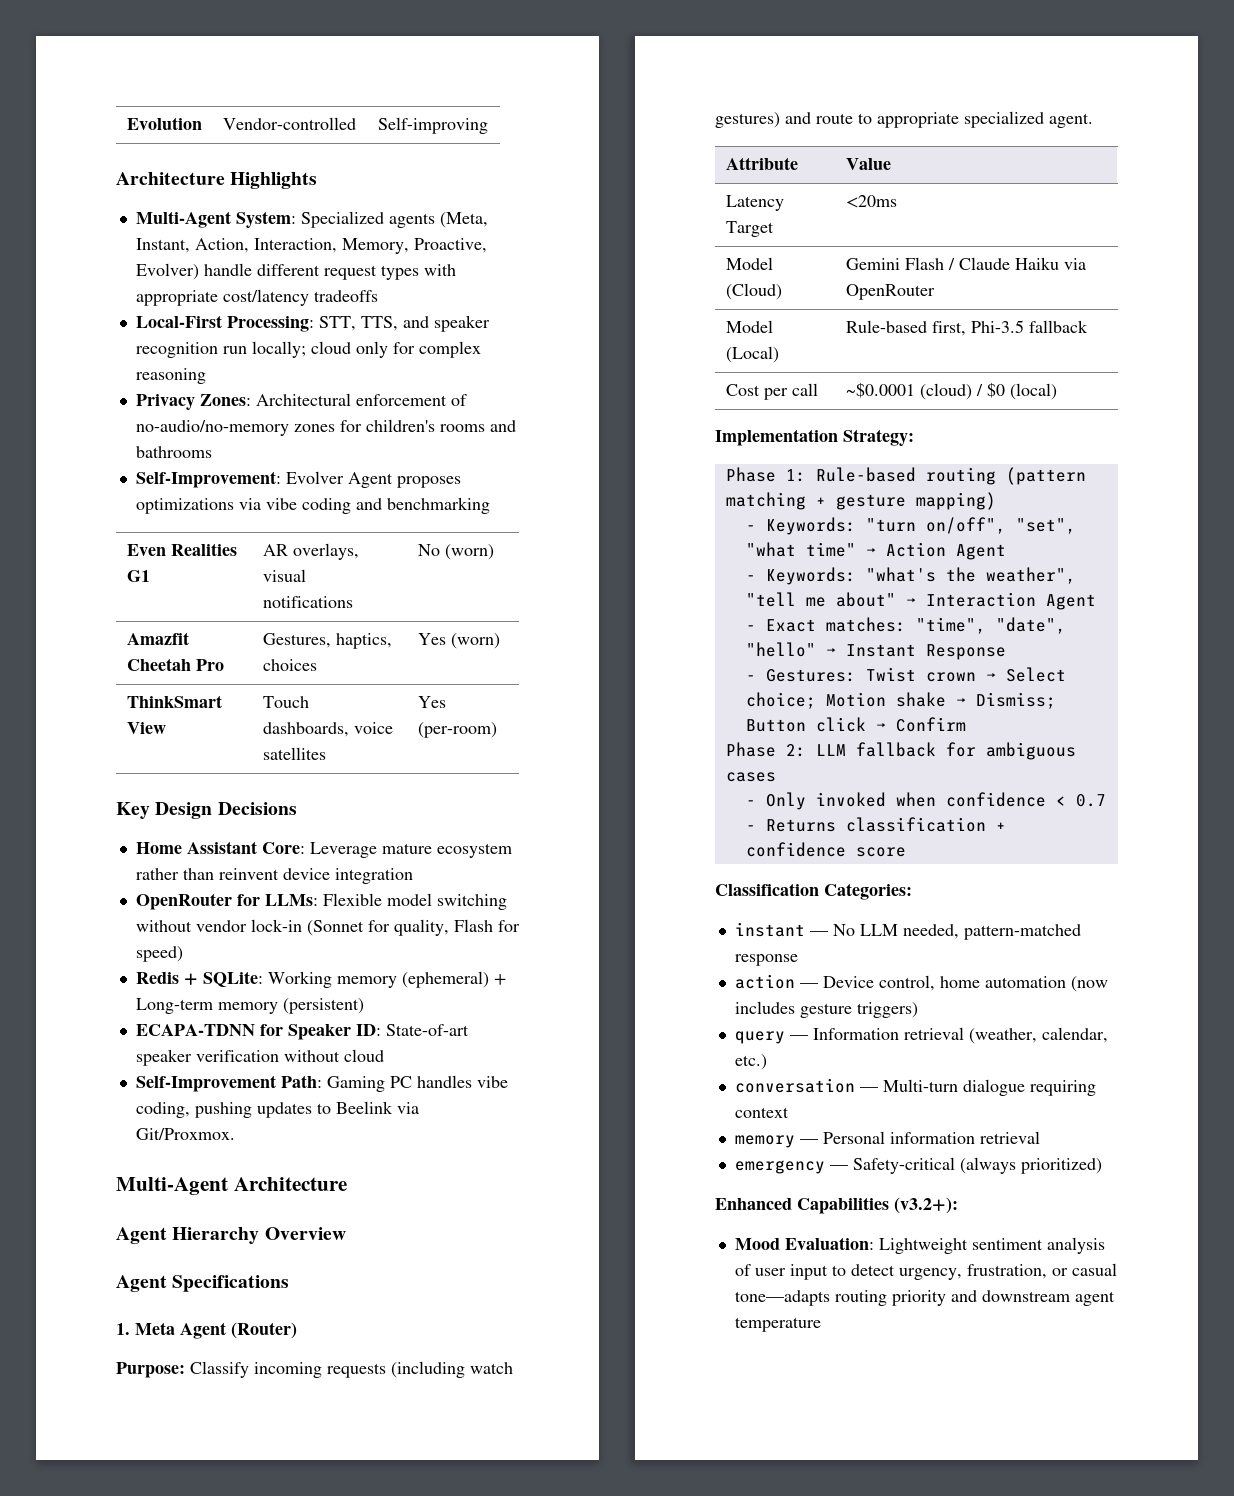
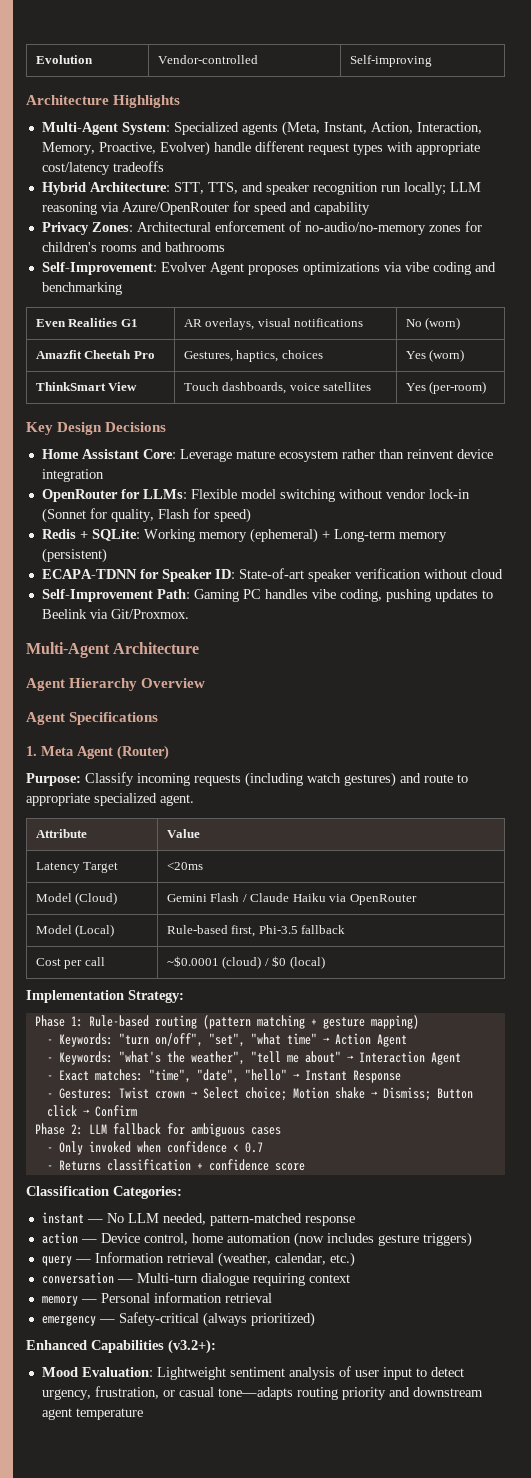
- Local-First Processing: STT, TTS, and speaker recognition run locally; cloud only for complex reasoning
+ Hybrid Architecture: STT, TTS, and speaker recognition run locally; LLM reasoning via Azure/OpenRouter for speed and capability

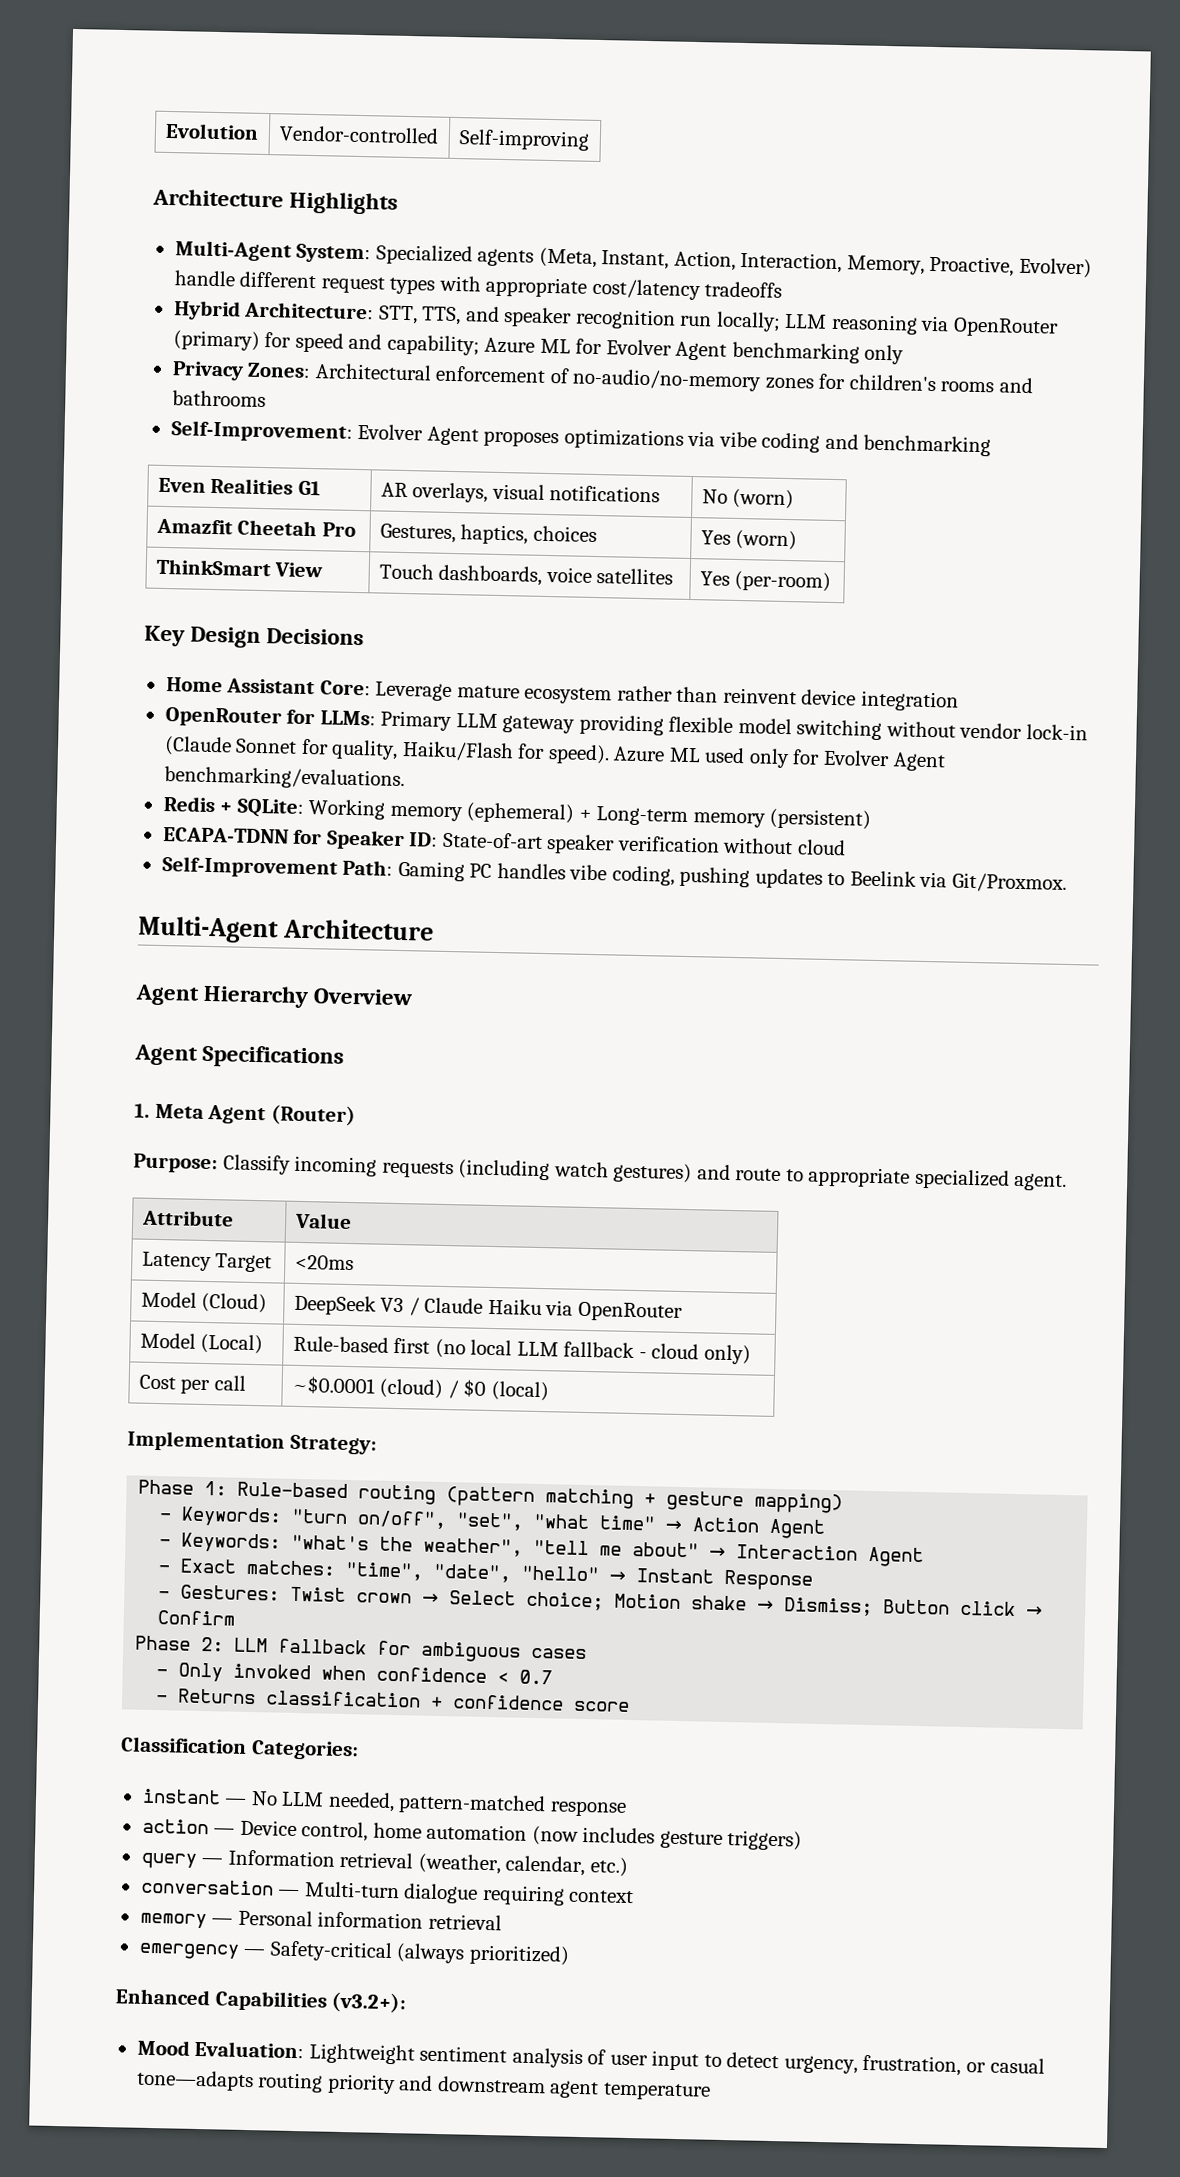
- Hybrid Architecture: STT, TTS, and speaker recognition run locally; LLM reasoning via Azure/OpenRouter for speed and capability
+ Hybrid Architecture: STT, TTS, and speaker recognition run locally; LLM reasoning via OpenRouter (primary) for speed and capability; Azure ML for Evolver Agent benchmarking only
- OpenRouter for LLMs: Flexible model switching without vendor lock-in (Sonnet for quality, Flash for speed)
+ OpenRouter for LLMs: Primary LLM gateway providing flexible model switching without vendor lock-in (Claude Sonnet for quality, Haiku/Flash for speed). Azure ML used only for Evolver Agent benchmarking/evaluations.
- Model (Cloud) | Gemini Flash / Claude Haiku via OpenRouter
+ Model (Cloud) | DeepSeek V3 / Claude Haiku via OpenRouter
- Model (Local) | Rule-based first, Phi-3.5 fallback
+ Model (Local) | Rule-based first (no local LLM fallback - cloud only)

